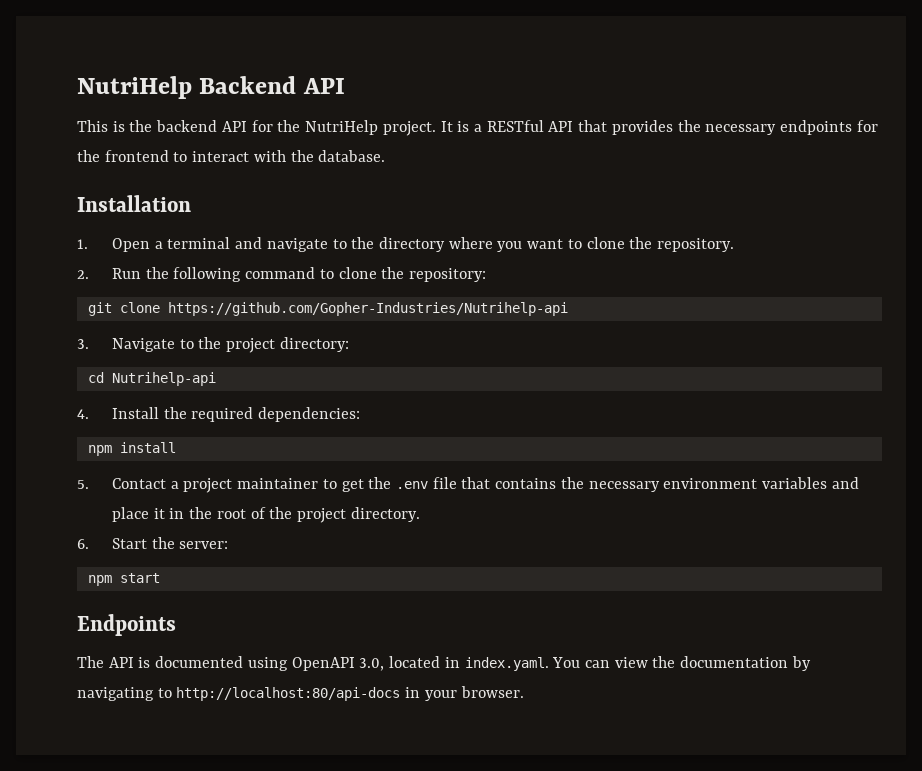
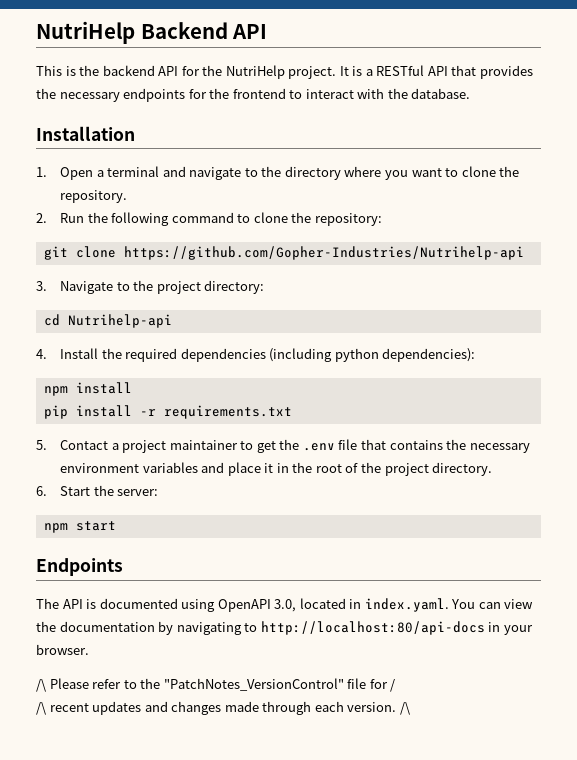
- 4. Install the required dependencies:
+ 4. Install the required dependencies (including python dependencies):
  npm install
+ pip install -r requirements.txt
+ /\ Please refer to the "PatchNotes_VersionControl" file for /
+ /\ recent updates and changes made through each version. /\

